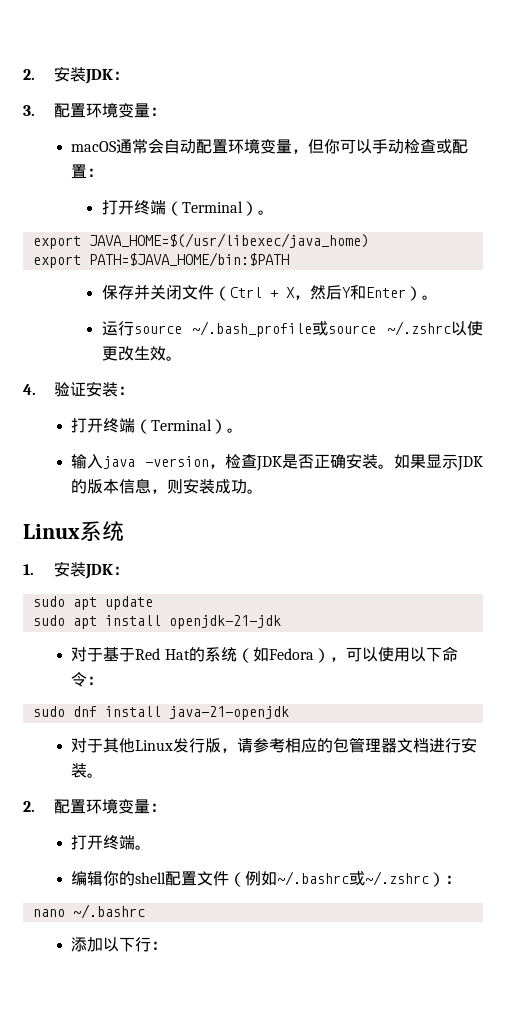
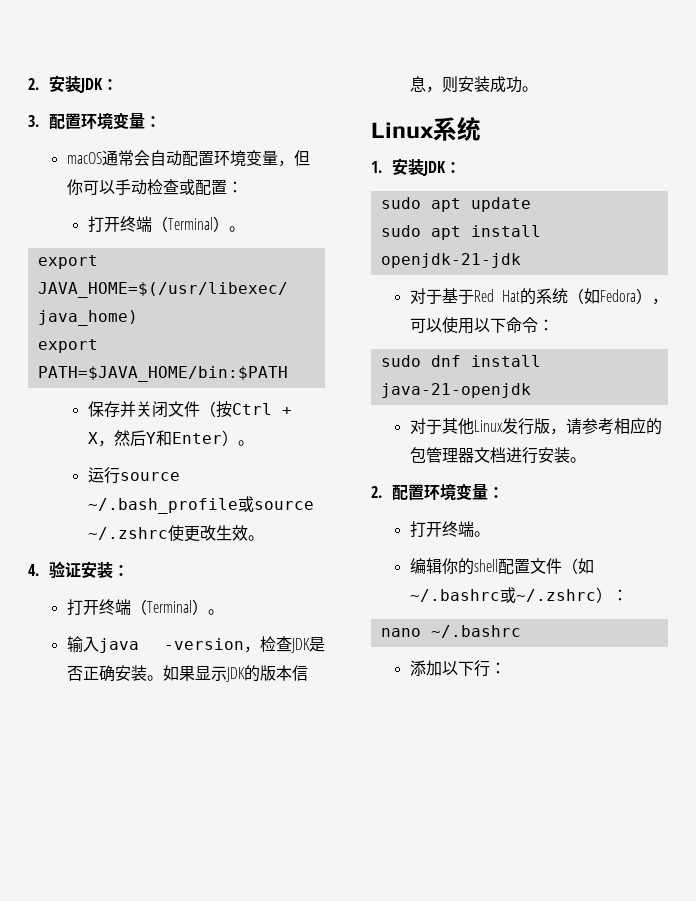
- 保存并关闭文件（Ctrl + X，然后Y和Enter）。
+ 保存并关闭文件（按Ctrl + X，然后Y和Enter）。
- 运行source ~/.bash_profile或source ~/.zshrc以使更改生效。
+ 运行source ~/.bash_profile或source ~/.zshrc使更改生效。
- 编辑你的shell配置文件（例如~/.bashrc或~/.zshrc）：
+ 编辑你的shell配置文件（如~/.bashrc或~/.zshrc）：

